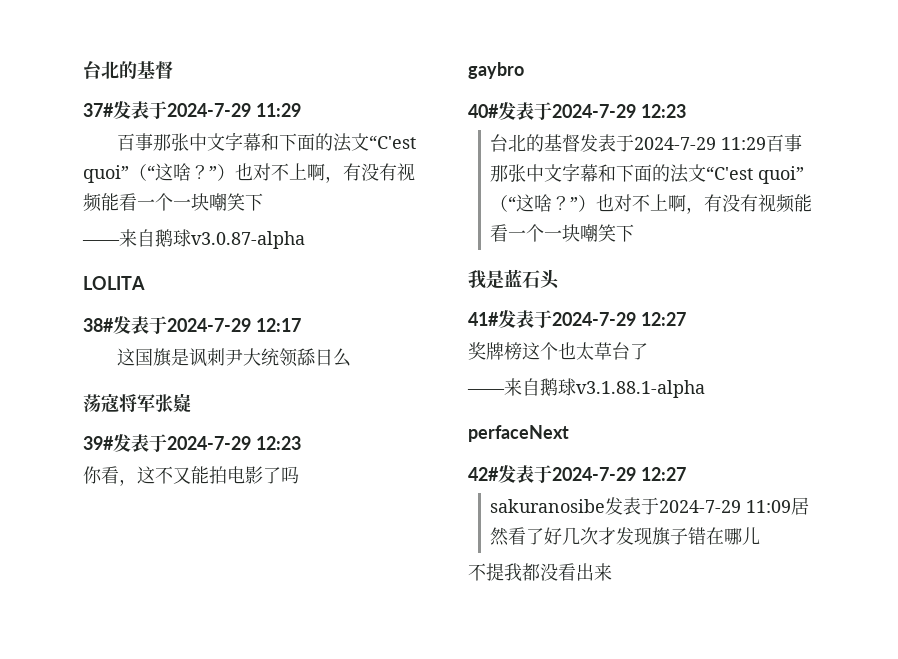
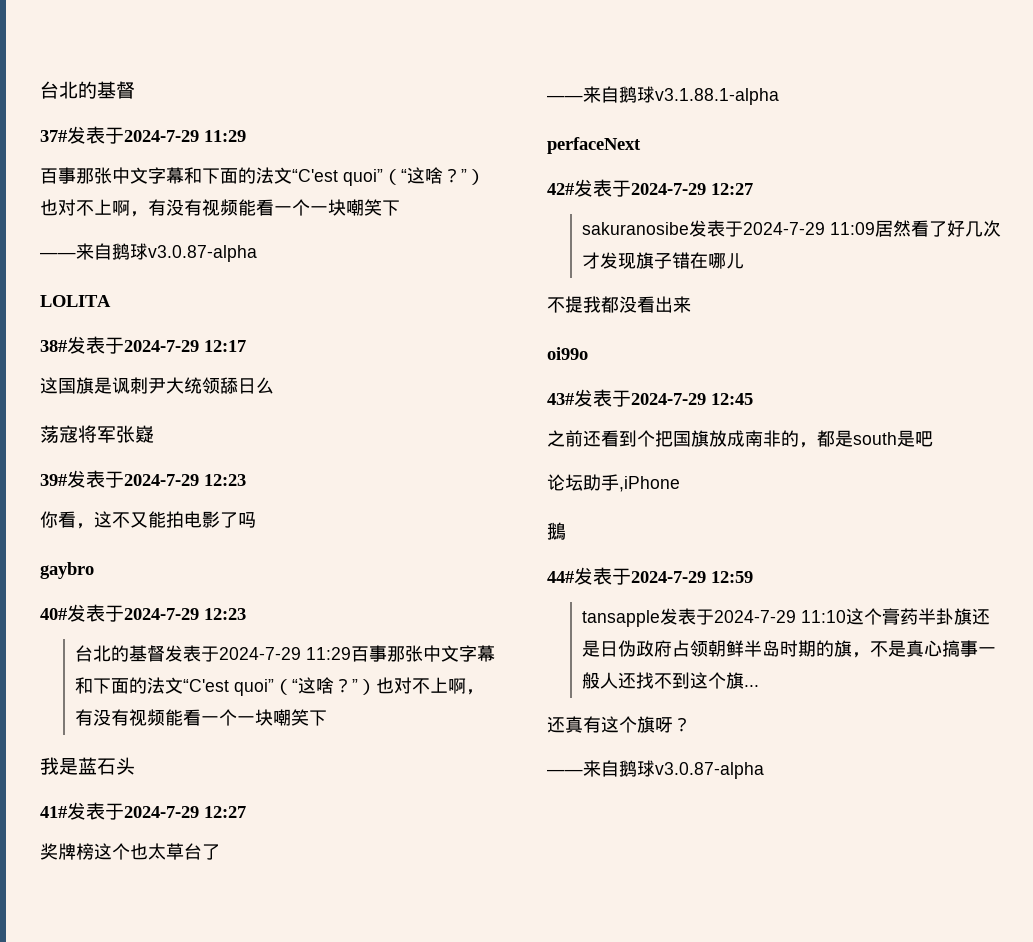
+ oi99o
+ 43#发表于2024-7-29 12:45
+ 之前还看到个把国旗放成南非的，都是south是吧
+ 论坛助手,iPhone
+ 鵝
+ 44#发表于2024-7-29 12:59
+ tansapple发表于2024-7-29 11:10这个膏药半卦旗还是日伪政府占领朝鲜半岛时期的旗，不是真心搞事一般人还找不到这个旗...
+ 还真有这个旗呀？
+ ——来自鹅球v3.0.87-alpha

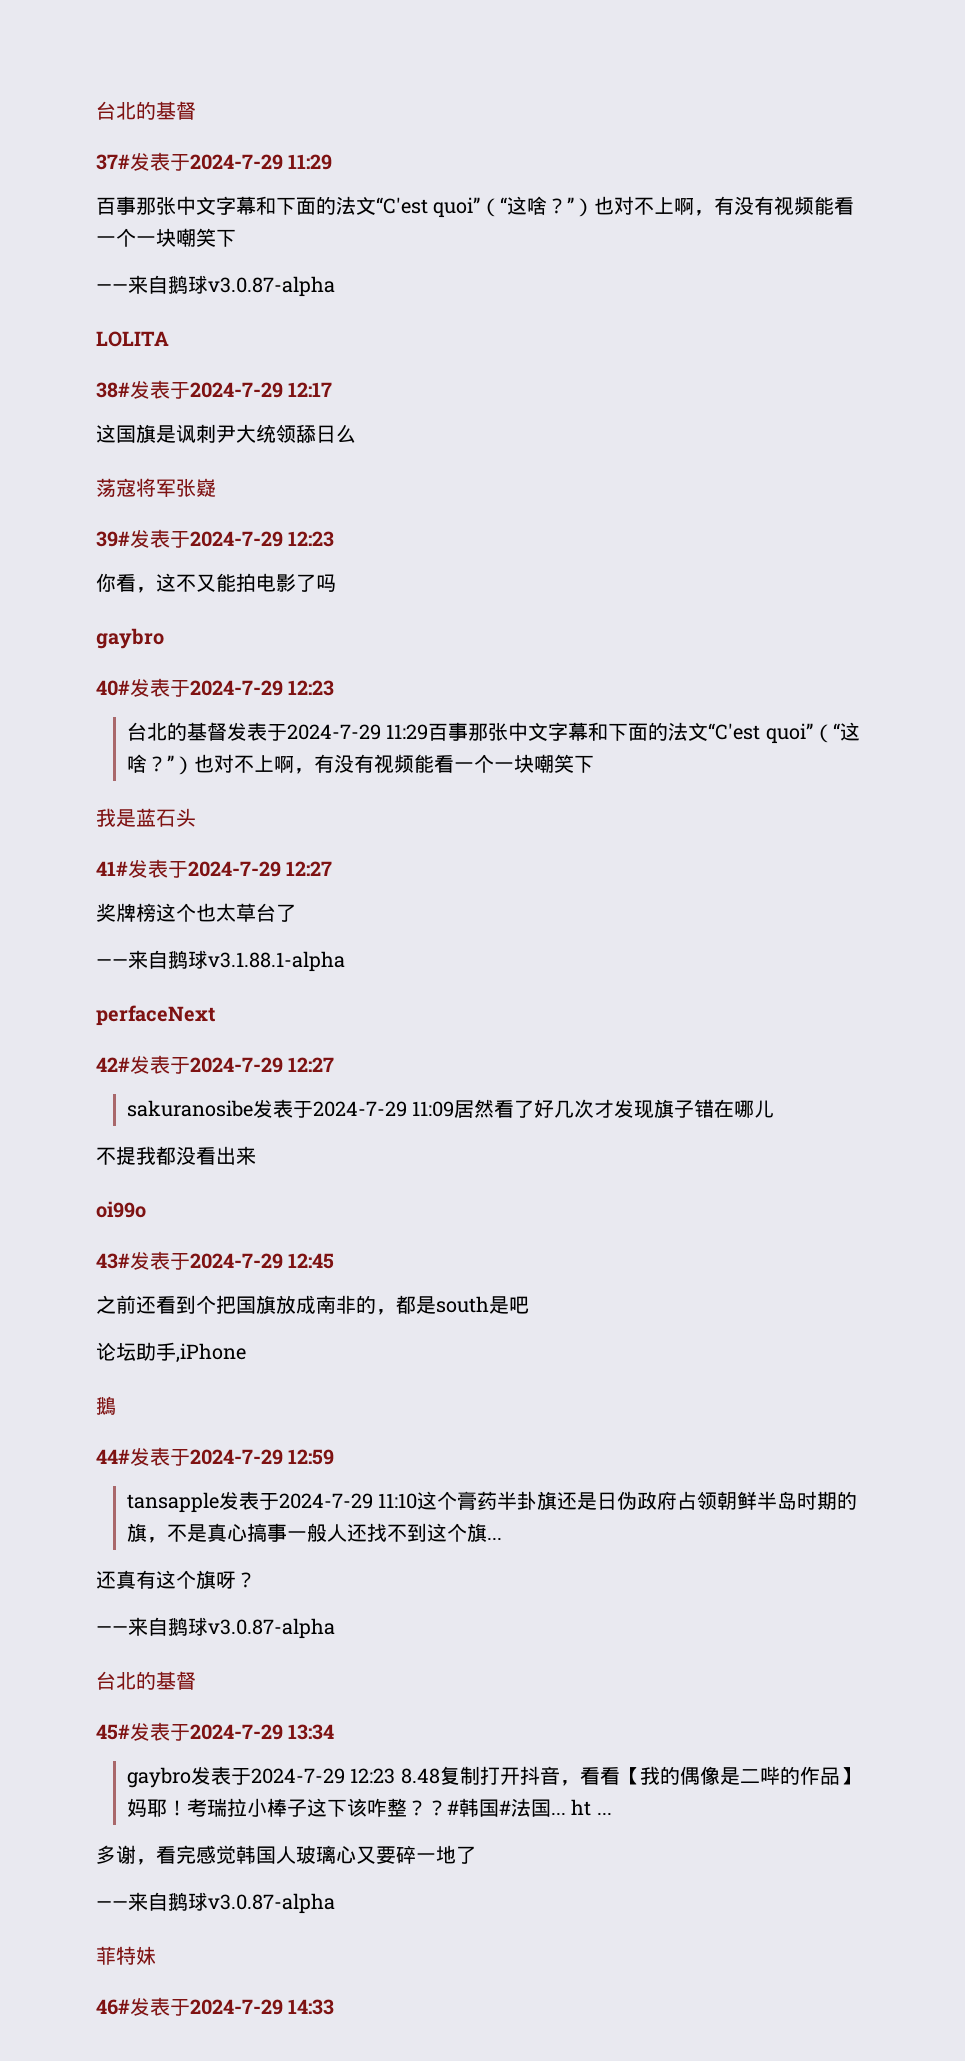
  还真有这个旗呀？
  ——来自鹅球v3.0.87-alpha
+ 台北的基督
+ 45#发表于2024-7-29 13:34
+ gaybro发表于2024-7-29 12:23 8.48复制打开抖音，看看【我的偶像是二哔的作品】妈耶！考瑞拉小棒子这下该咋整？？#韩国#法国... ht ...
+ 多谢，看完感觉韩国人玻璃心又要碎一地了
+ ——来自鹅球v3.0.87-alpha
+ 菲特妹
+ 46#发表于2024-7-29 14:33

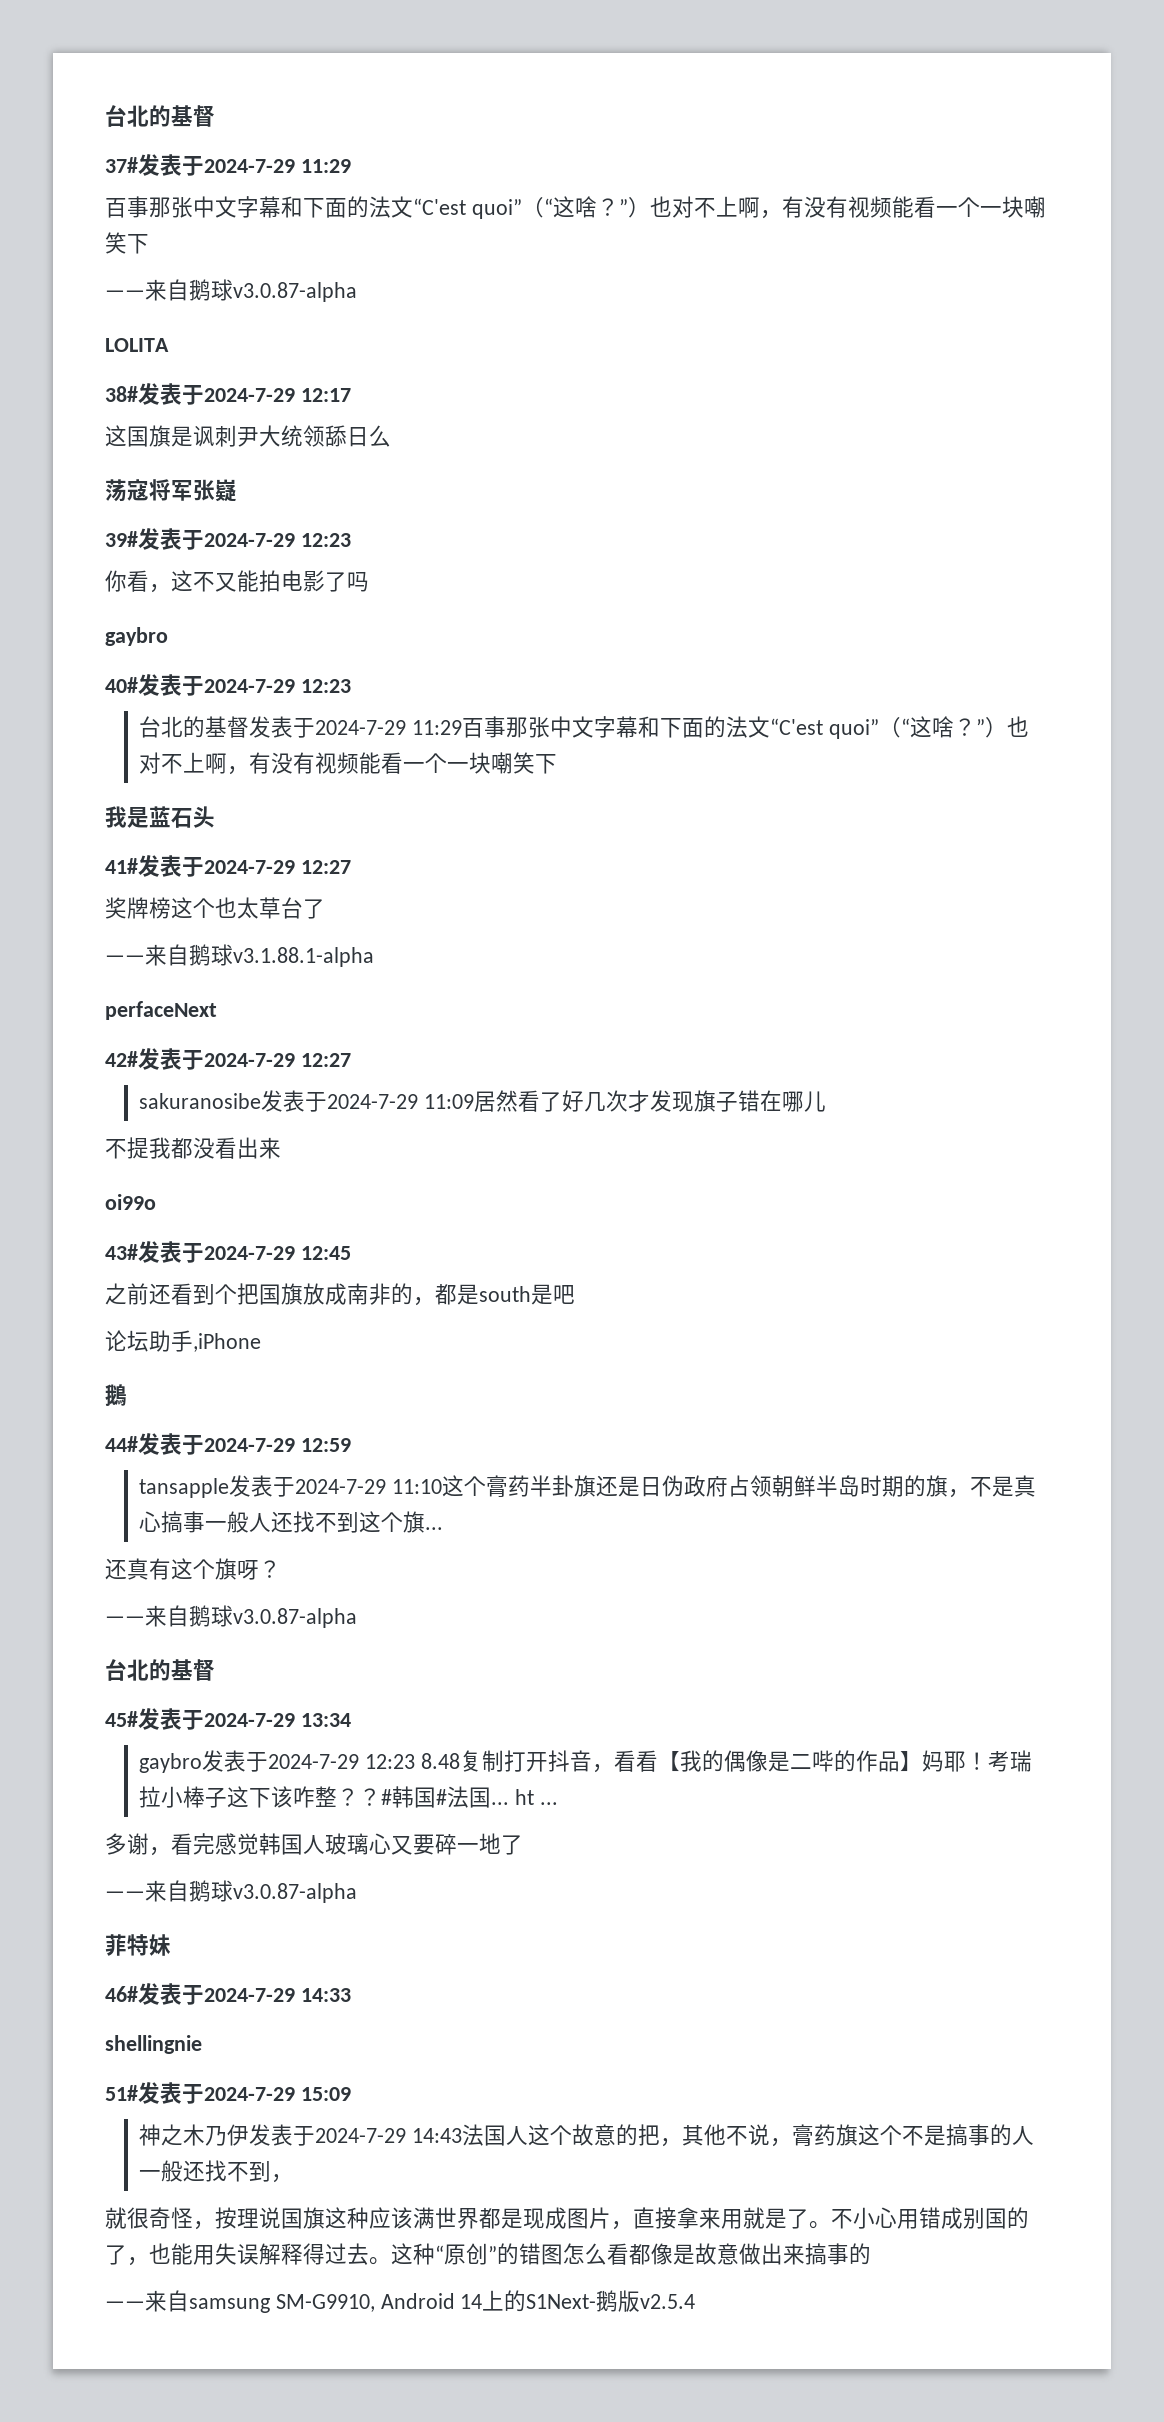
+ shellingnie
+ 51#发表于2024-7-29 15:09
+ 神之木乃伊发表于2024-7-29 14:43法国人这个故意的把，其他不说，膏药旗这个不是搞事的人一般还找不到，
+ 就很奇怪，按理说国旗这种应该满世界都是现成图片，直接拿来用就是了。不小心用错成别国的了，也能用失误解释得过去。这种“原创”的错图怎么看都像是故意做出来搞事的
+ ——来自samsung SM-G9910, Android 14上的S1Next-鹅版v2.5.4

